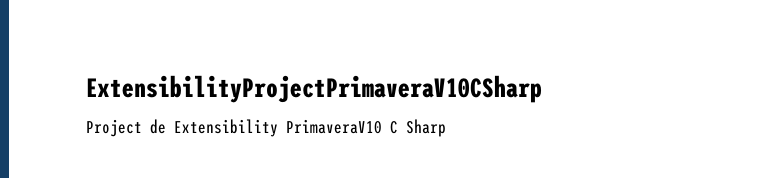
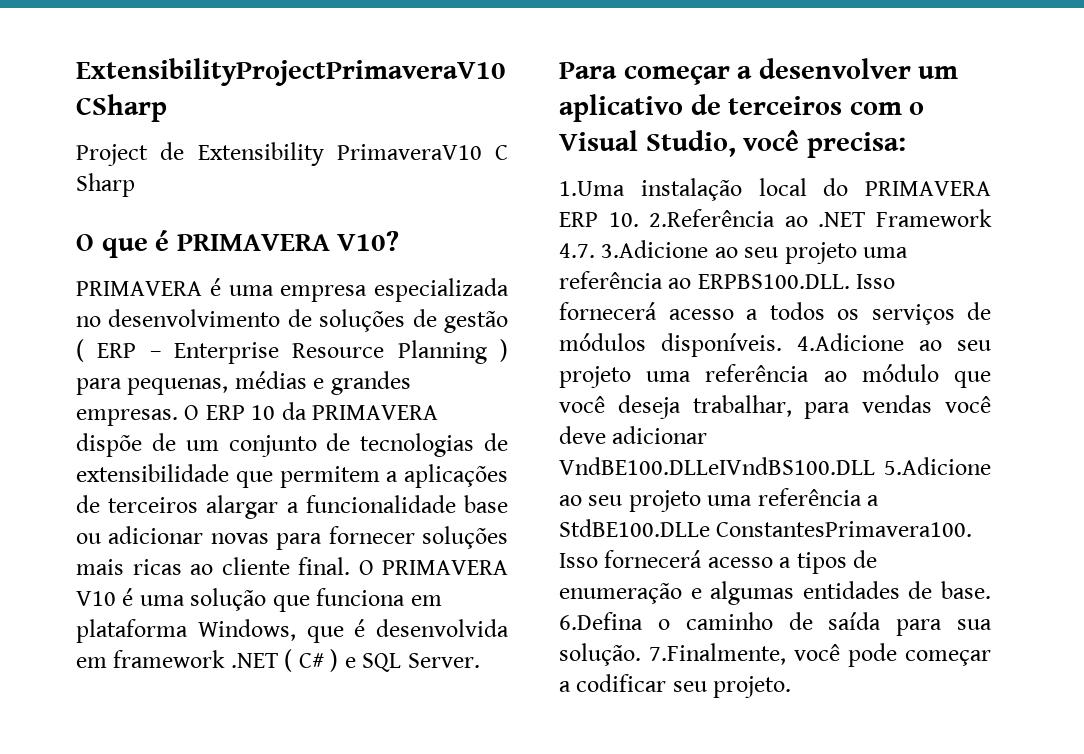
+ O que é PRIMAVERA V10?
+ PRIMAVERA é uma empresa especializada no desenvolvimento de soluções de gestão ( ERP – Enterprise Resource Planning ) para pequenas, médias e grandes empresas. O ERP 10 da PRIMAVERA dispõe de um conjunto de tecnologias de extensibilidade que permitem a aplicações de terceiros alargar a funcionalidade base ou adicionar novas para fornecer soluções mais ricas ao cliente final. O PRIMAVERA V10 é uma solução que funciona em plataforma Windows, que é desenvolvida em framework .NET ( C# ) e SQL Server.
+ Para começar a desenvolver um aplicativo de terceiros com o Visual Studio, você precisa:
+ 1.Uma instalação local do PRIMAVERA ERP 10. 2.Referência ao .NET Framework 4.7. 3.Adicione ao seu projeto uma referência ao ERPBS100.DLL. Isso fornecerá acesso a todos os serviços de módulos disponíveis. 4.Adicione ao seu projeto uma referência ao módulo que você deseja trabalhar, para vendas você deve adicionar VndBE100.DLLeIVndBS100.DLL 5.Adicione ao seu projeto uma referência a StdBE100.DLLe ConstantesPrimavera100. Isso fornecerá acesso a tipos de enumeração e algumas entidades de base. 6.Defina o caminho de saída para sua solução. 7.Finalmente, você pode começar a codificar seu projeto.

